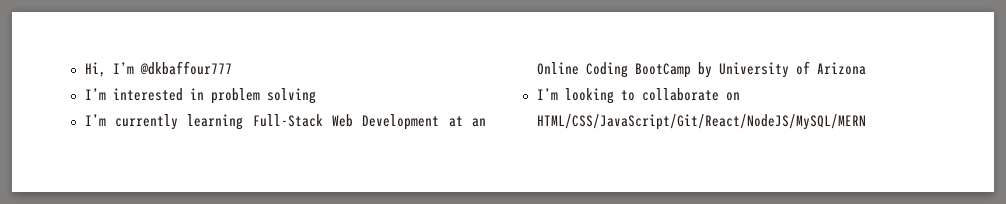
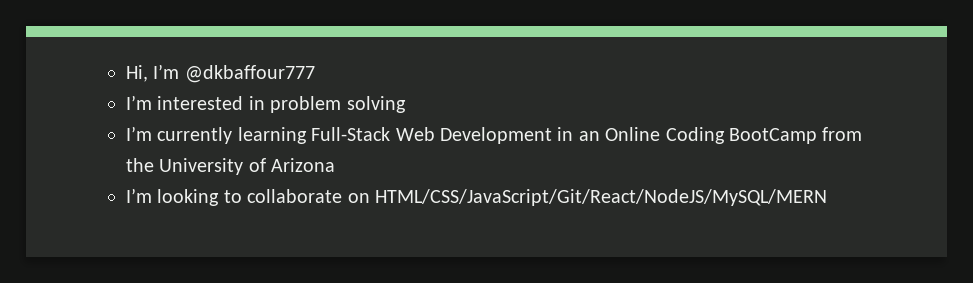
- I’m currently learning Full-Stack Web Development at an Online Coding BootCamp by University of Arizona
+ I’m currently learning Full-Stack Web Development in an Online Coding BootCamp from the University of Arizona

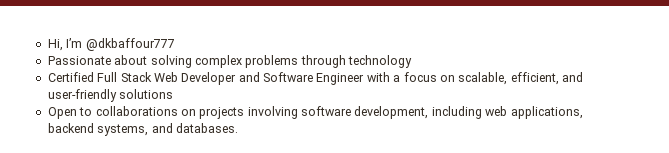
- I’m interested in problem solving
- I’m currently learning Full-Stack Web Development in an Online Coding BootCamp from the University of Arizona
- I’m looking to collaborate on HTML/CSS/JavaScript/Git/React/NodeJS/MySQL/MERN
+ Passionate about solving complex problems through technology
+ Certified Full Stack Web Developer and Software Engineer with a focus on scalable, efficient, and user-friendly solutions
+ Open to collaborations on projects involving software development, including web applications, backend systems, and databases.

